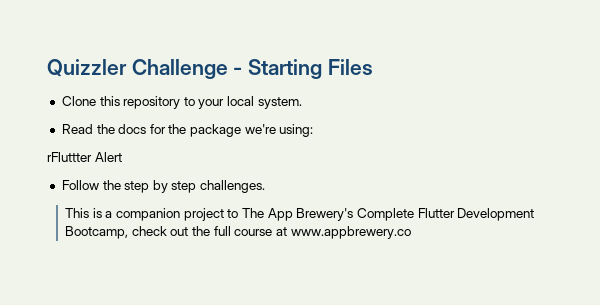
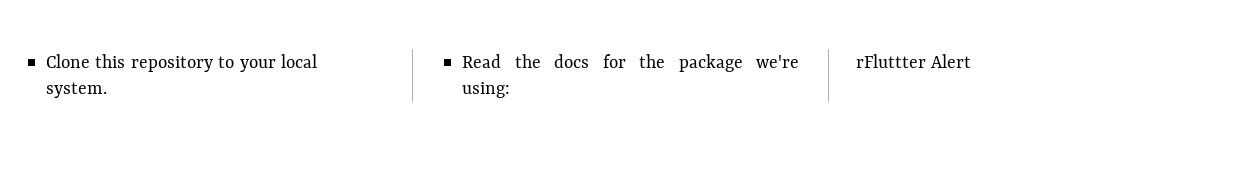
- Quizzler Challenge - Starting Files
- Follow the step by step challenges.
- This is a companion project to The App Brewery's Complete Flutter Development Bootcamp, check out the full course at www.appbrewery.co

